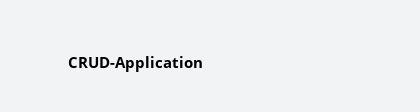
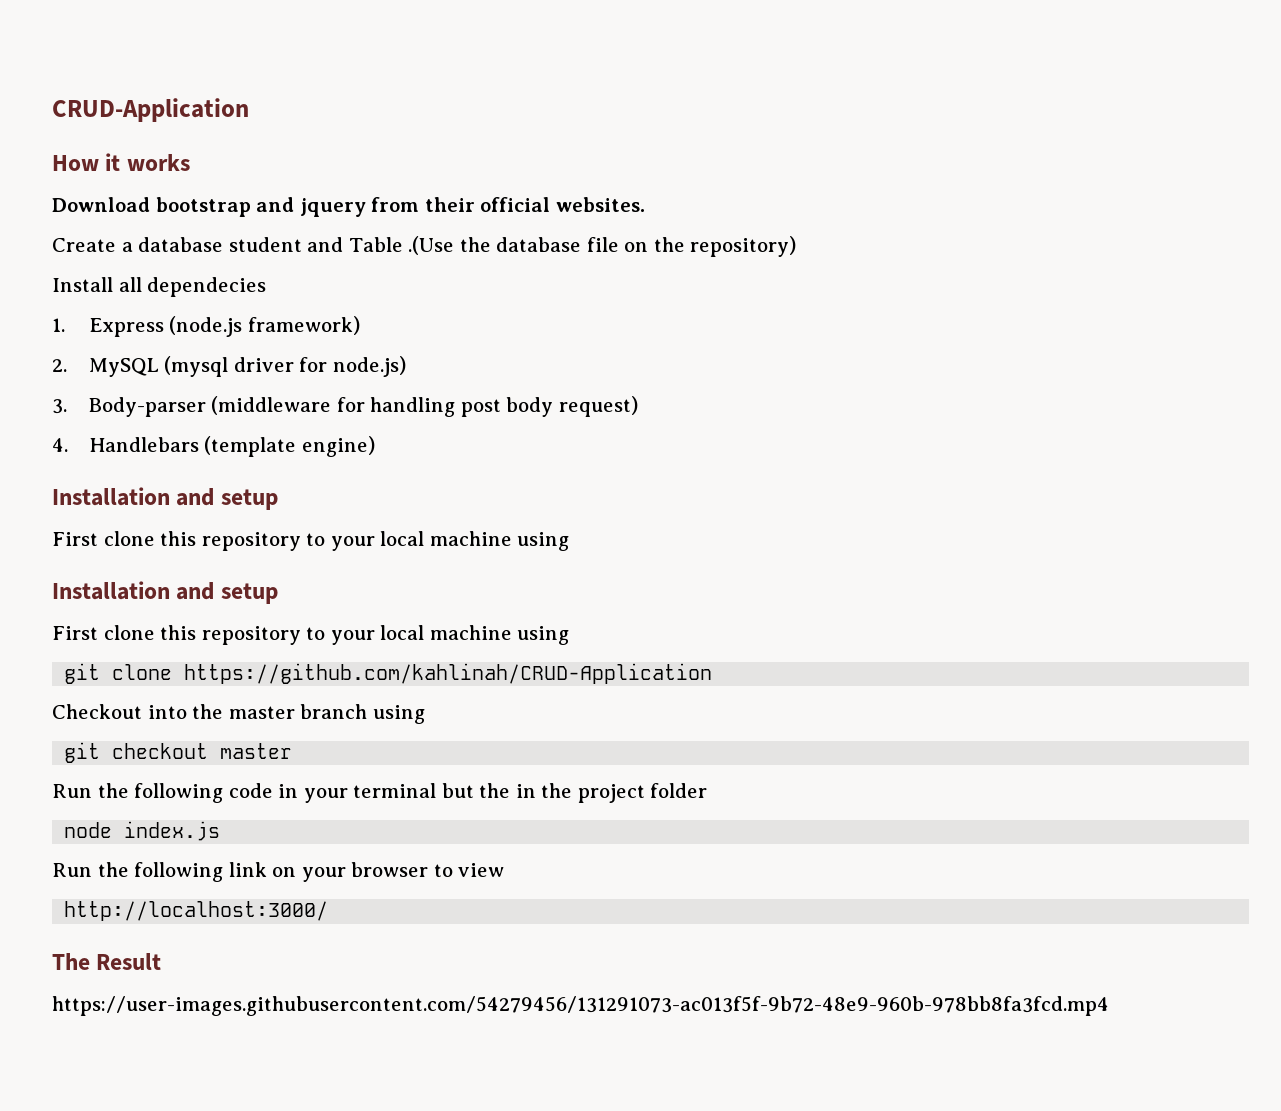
+ How it works
+ Download bootstrap and jquery from their official websites.
+ Create a database student and Table .(Use the database file on the repository)
+ Install all dependecies
+ 1. Express (node.js framework)
+ 2. MySQL (mysql driver for node.js)
+ 3. Body-parser (middleware for handling post body request)
+ 4. Handlebars (template engine)
+ Installation and setup
+ First clone this repository to your local machine using
+ Installation and setup
+ First clone this repository to your local machine using
+ git clone https://github.com/kahlinah/CRUD-Application
+ Checkout into the master branch using
+ git checkout master
+ Run the following code in your terminal but the in the project folder
+ node index.js
+ Run the following link on your browser to view
+ http://localhost:3000/
+ The Result
+ https://user-images.githubusercontent.com/54279456/131291073-ac013f5f-9b72-48e9-960b-978bb8fa3fcd.mp4

